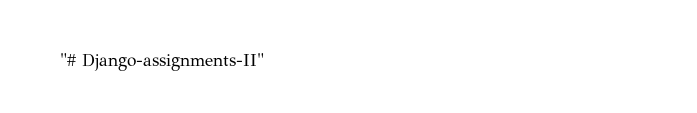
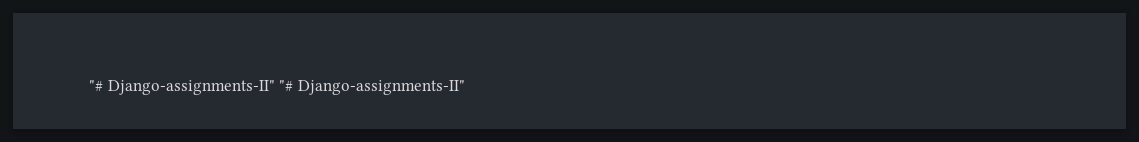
- "# Django-assignments-II"
+ "# Django-assignments-II" "# Django-assignments-II"

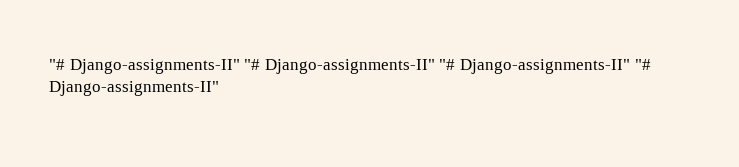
- "# Django-assignments-II" "# Django-assignments-II"
+ "# Django-assignments-II" "# Django-assignments-II" "# Django-assignments-II" "# Django-assignments-II"

